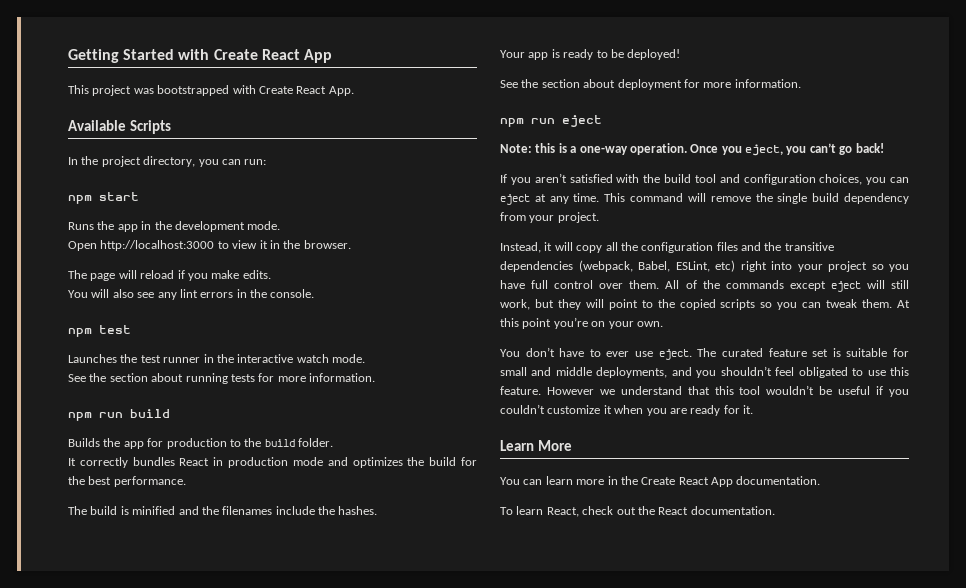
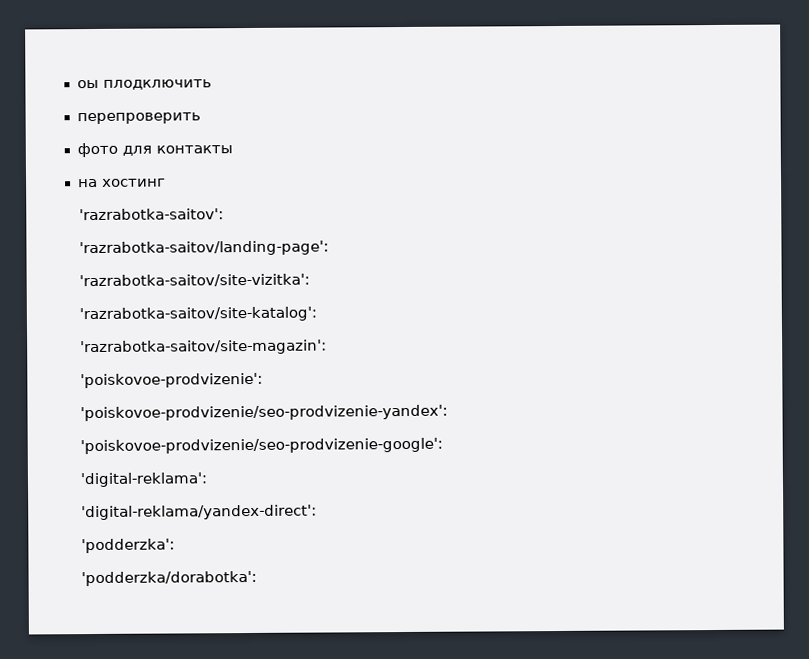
- Getting Started with Create React App
- This project was bootstrapped with Create React App.
- Available Scripts
- In the project directory, you can run:
- npm start
- Runs the app in the development mode.
- Open http://localhost:3000 to view it in the browser.
- The page will reload if you make edits.
- You will also see any lint errors in the console.
- npm test
- Launches the test runner in the interactive watch mode.
- See the section about running tests for more information.
- npm run build
- Builds the app for production to the build folder.
- It correctly bundles React in production mode and optimizes the build for the best performance.
- The build is minified and the filenames include the hashes.
- Your app is ready to be deployed!
- See the section about deployment for more information.
- npm run eject
- Note: this is a one-way operation. Once you eject, you can’t go back!
- If you aren’t satisfied with the build tool and configuration choices, you can eject at any time. This command will remove the single build dependency from your project.
- Instead, it will copy all the configuration files and the transitive dependencies (webpack, Babel, ESLint, etc) right into your project so you have full control over them. All of the commands except eject will still work, but they will point to the copied scripts so you can tweak them. At this point you’re on your own.
- You don’t have to ever use eject. The curated feature set is suitable for small and middle deployments, and you shouldn’t feel obligated to use this feature. However we understand that this tool wouldn’t be useful if you couldn’t customize it when you are ready for it.
- Learn More
- You can learn more in the Create React App documentation.
- To learn React, check out the React documentation.
+ оы плодключить
+ перепроверить
+ фото для контакты
+ на хостинг
+ 'razrabotka-saitov':
+ 'razrabotka-saitov/landing-page':
+ 'razrabotka-saitov/site-vizitka':
+ 'razrabotka-saitov/site-katalog':
+ 'razrabotka-saitov/site-magazin':
+ 'poiskovoe-prodvizenie':
+ 'poiskovoe-prodvizenie/seo-prodvizenie-yandex':
+ 'poiskovoe-prodvizenie/seo-prodvizenie-google':
+ 'digital-reklama':
+ 'digital-reklama/yandex-direct':
+ 'podderzka':
+ 'podderzka/dorabotka':

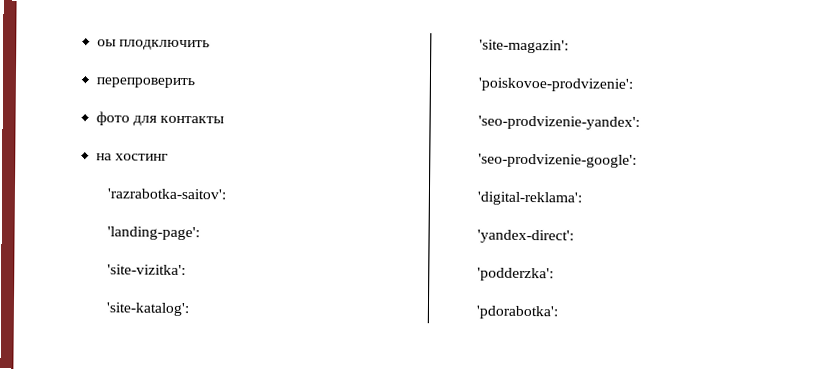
- 'razrabotka-saitov/landing-page':
- 'razrabotka-saitov/site-vizitka':
- 'razrabotka-saitov/site-katalog':
- 'razrabotka-saitov/site-magazin':
+ 'landing-page':
+ 'site-vizitka':
+ 'site-katalog':
+ 'site-magazin':
- 'poiskovoe-prodvizenie/seo-prodvizenie-yandex':
- 'poiskovoe-prodvizenie/seo-prodvizenie-google':
+ 'seo-prodvizenie-yandex':
+ 'seo-prodvizenie-google':
- 'digital-reklama/yandex-direct':
+ 'yandex-direct':
- 'podderzka/dorabotka':
+ 'pdorabotka':

